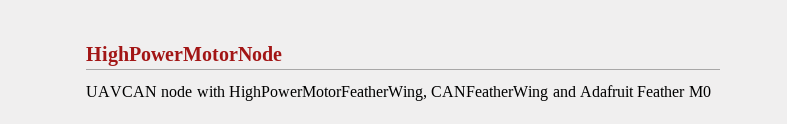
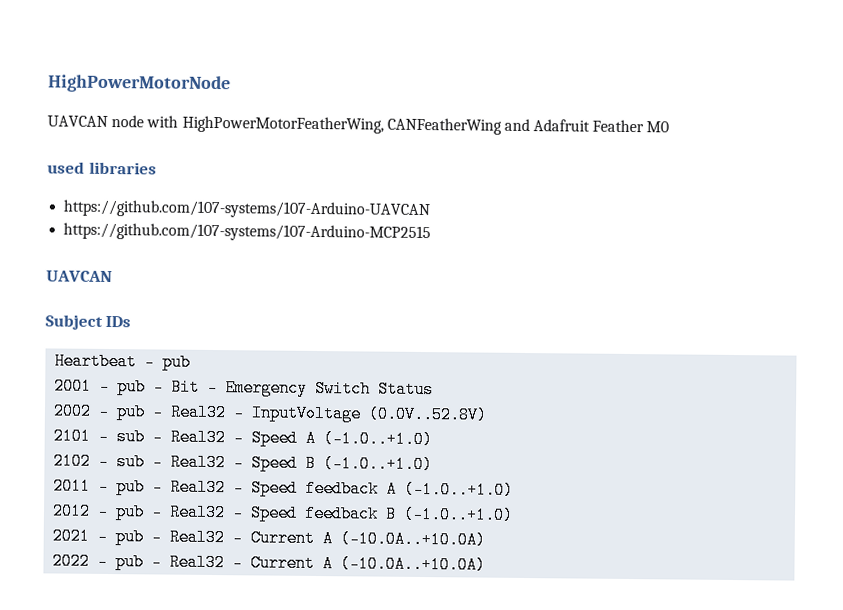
+ used libraries
+ https://github.com/107-systems/107-Arduino-UAVCAN
+ https://github.com/107-systems/107-Arduino-MCP2515
+ UAVCAN
+ Subject IDs
+ Heartbeat - pub
+ 2001 - pub - Bit - Emergency Switch Status
+ 2002 - pub - Real32 - InputVoltage (0.0V..52.8V)
+ 2101 - sub - Real32 - Speed A (-1.0..+1.0)
+ 2102 - sub - Real32 - Speed B (-1.0..+1.0)
+ 2011 - pub - Real32 - Speed feedback A (-1.0..+1.0)
+ 2012 - pub - Real32 - Speed feedback B (-1.0..+1.0)
+ 2021 - pub - Real32 - Current A (-10.0A..+10.0A)
+ 2022 - pub - Real32 - Current A (-10.0A..+10.0A)

